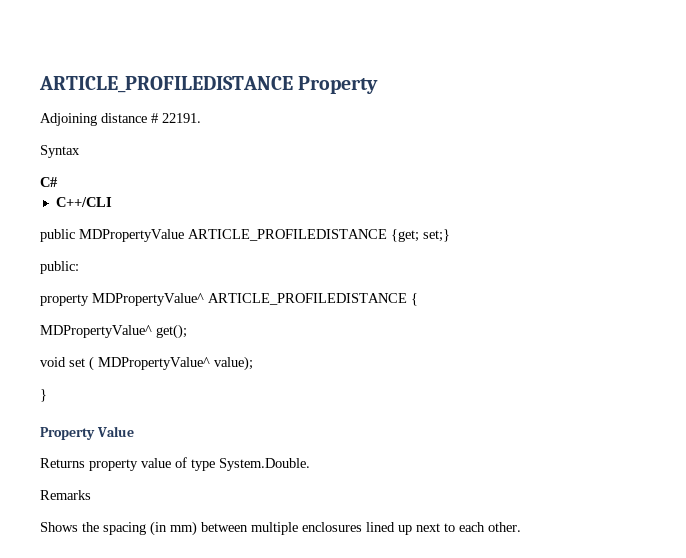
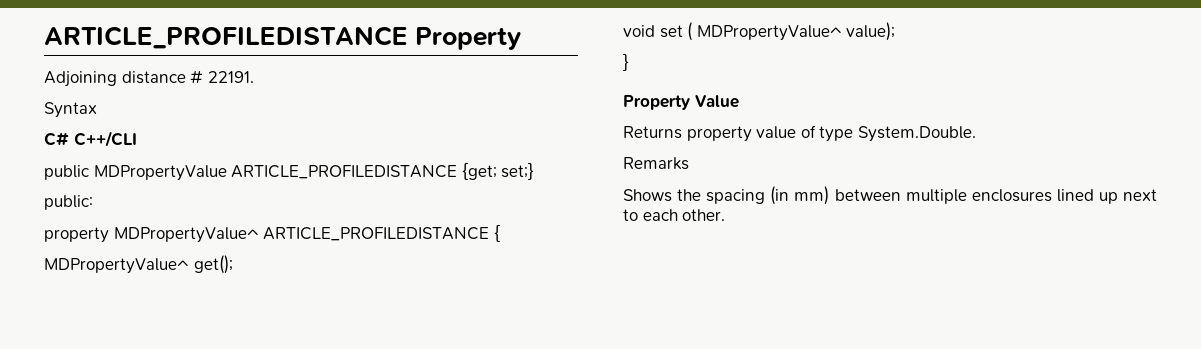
- C#
- C++/CLI
+ C# C++/CLI

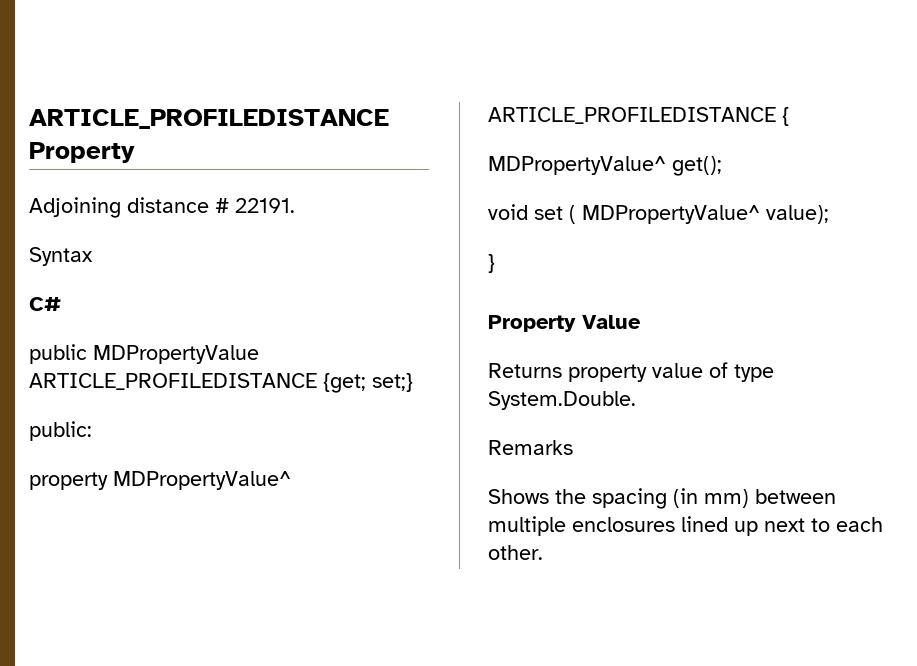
- C# C++/CLI
+ C#

